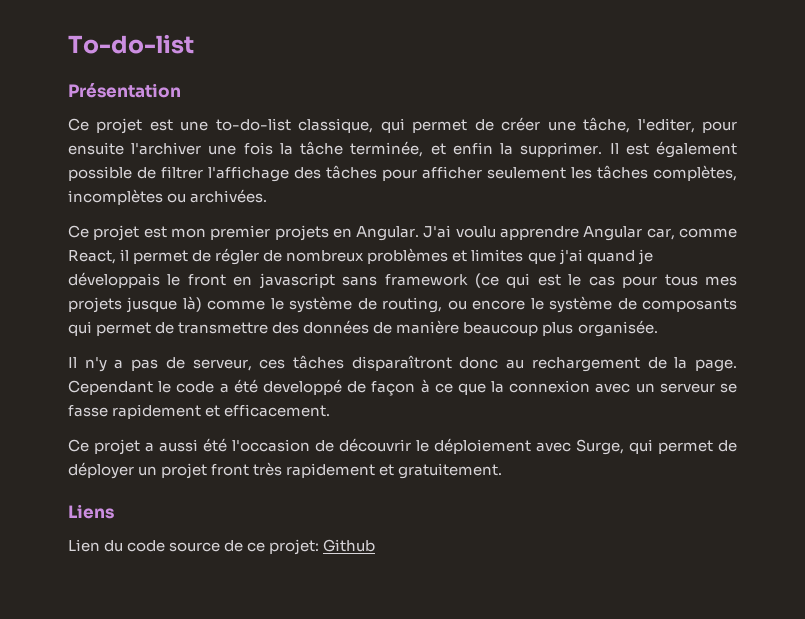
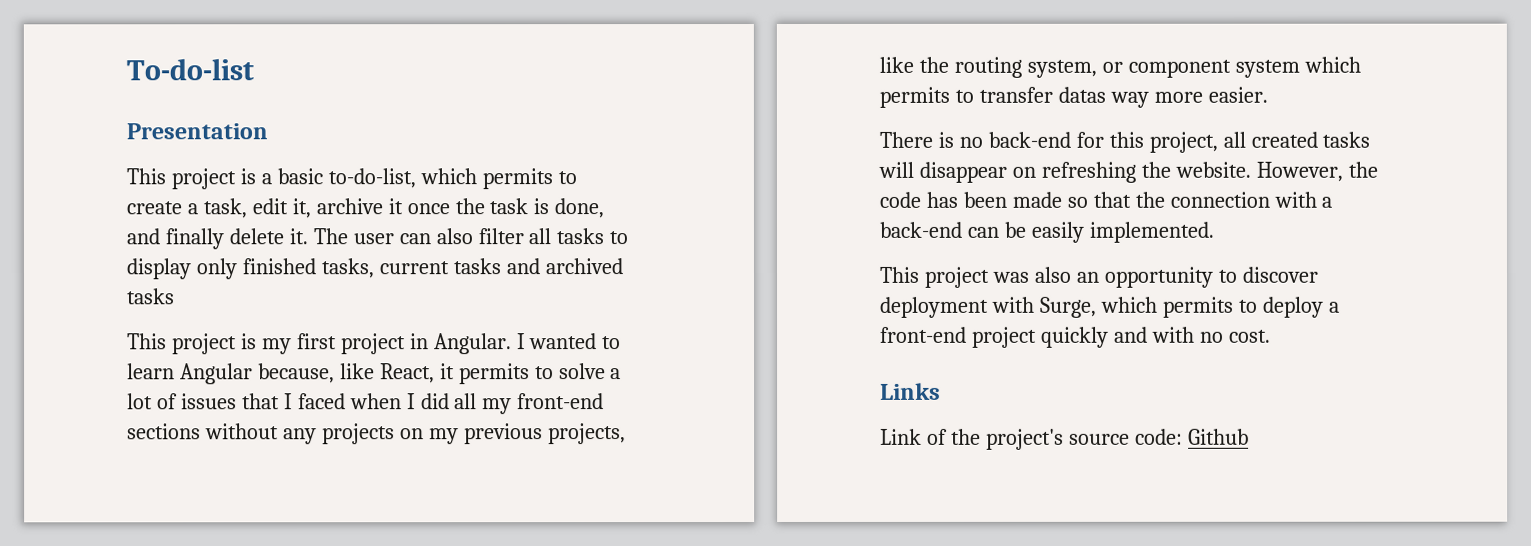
- Présentation
- Ce projet est une to-do-list classique, qui permet de créer une tâche, l'editer, pour ensuite l'archiver une fois la tâche terminée, et enfin la supprimer. Il est également possible de filtrer l'affichage des tâches pour afficher seulement les tâches complètes, incomplètes ou archivées.
- Ce projet est mon premier projets en Angular. J'ai voulu apprendre Angular car, comme React, il permet de régler de nombreux problèmes et limites que j'ai quand je développais le front en javascript sans framework (ce qui est le cas pour tous mes projets jusque là) comme le système de routing, ou encore le système de composants qui permet de transmettre des données de manière beaucoup plus organisée.
- Il n'y a pas de serveur, ces tâches disparaîtront donc au rechargement de la page. Cependant le code a été developpé de façon à ce que la connexion avec un serveur se fasse rapidement et efficacement.
- Ce projet a aussi été l'occasion de découvrir le déploiement avec Surge, qui permet de déployer un projet front très rapidement et gratuitement.
- Liens
- Lien du code source de ce projet: Github
+ Presentation
+ This project is a basic to-do-list, which permits to create a task, edit it, archive it once the task is done, and finally delete it. The user can also filter all tasks to display only finished tasks, current tasks and archived tasks
+ This project is my first project in Angular. I wanted to learn Angular because, like React, it permits to solve a lot of issues that I faced when I did all my front-end sections without any projects on my previous projects, like the routing system, or component system which permits to transfer datas way more easier.
+ There is no back-end for this project, all created tasks will disappear on refreshing the website. However, the code has been made so that the connection with a back-end can be easily implemented.
+ This project was also an opportunity to discover deployment with Surge, which permits to deploy a front-end project quickly and with no cost.
+ Links
+ Link of the project's source code: Github

